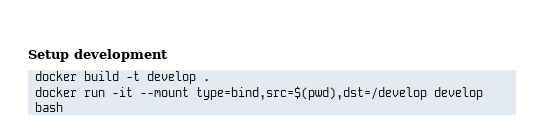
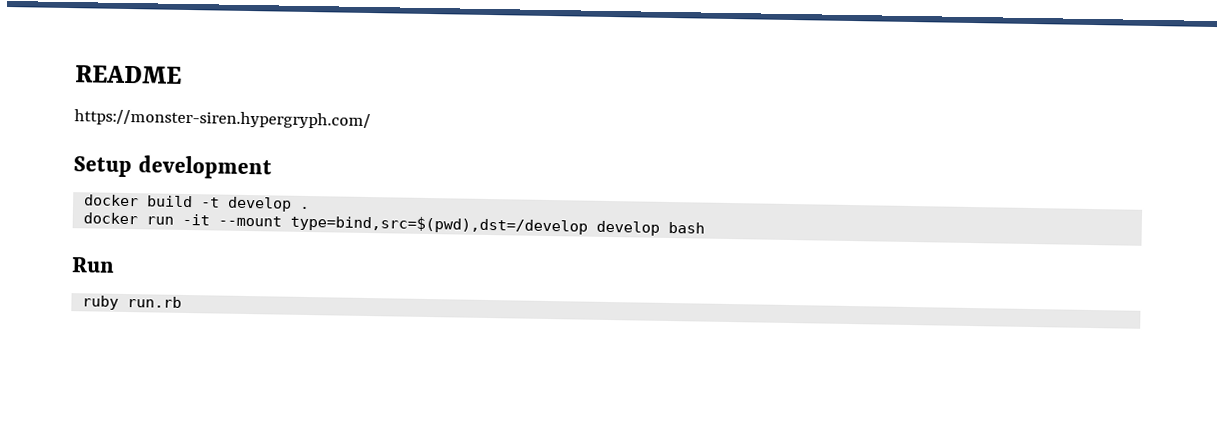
+ README
+ https://monster-siren.hypergryph.com/
+ Run
+ ruby run.rb

